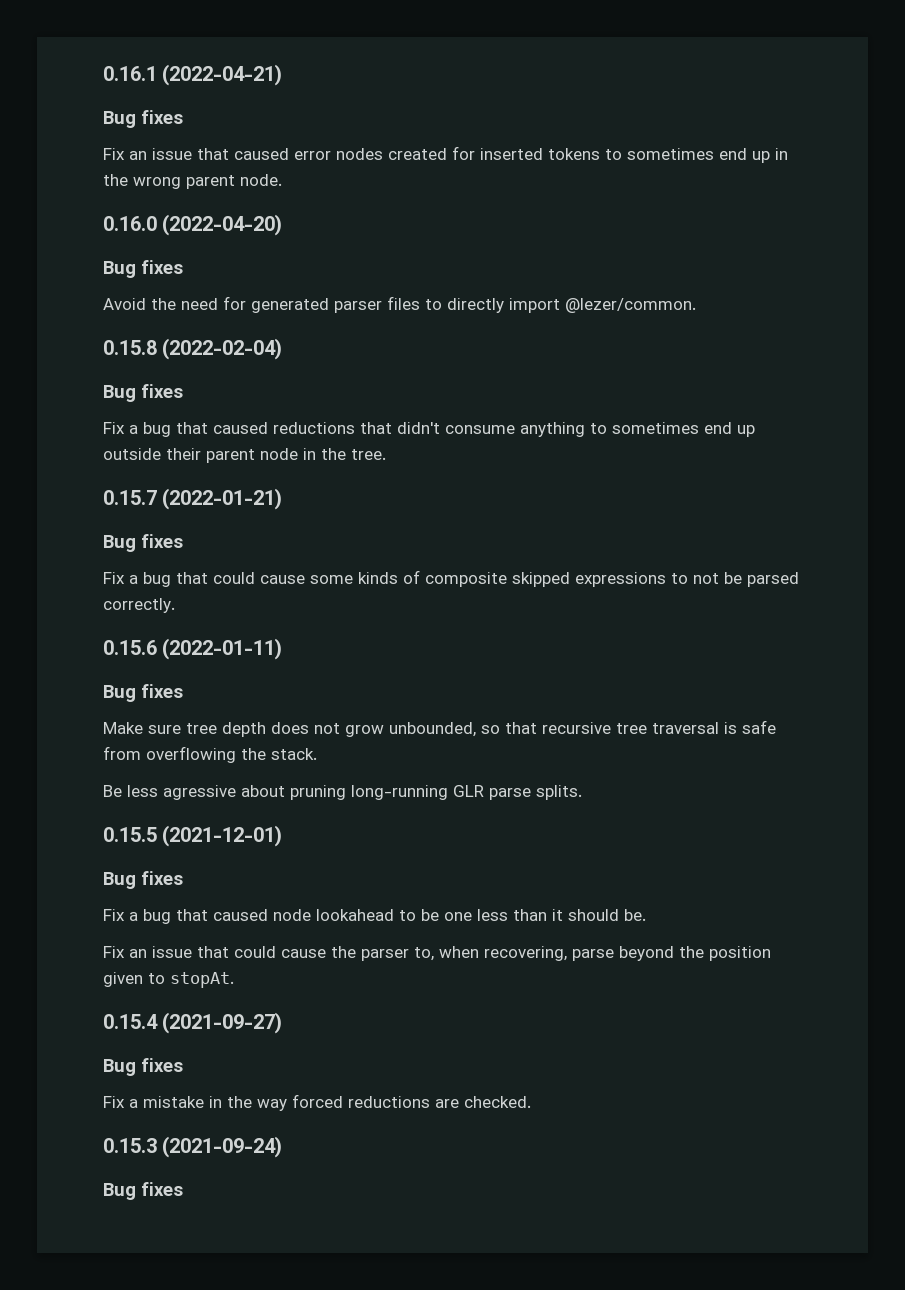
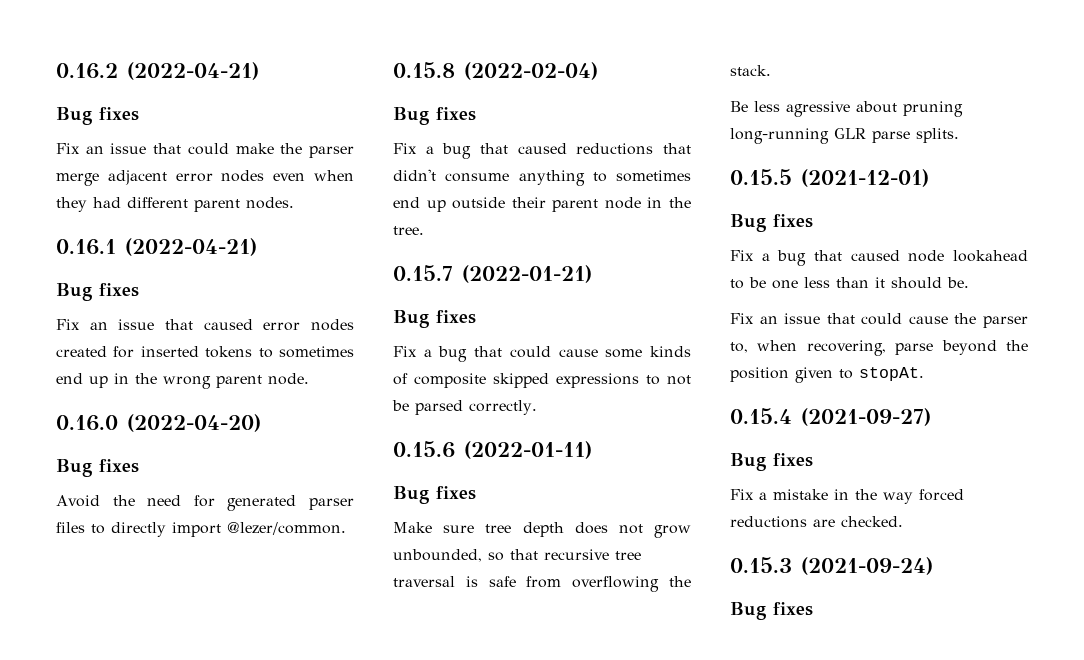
+ 0.16.2 (2022-04-21)
+ Bug fixes
+ Fix an issue that could make the parser merge adjacent error nodes even when they had different parent nodes.

